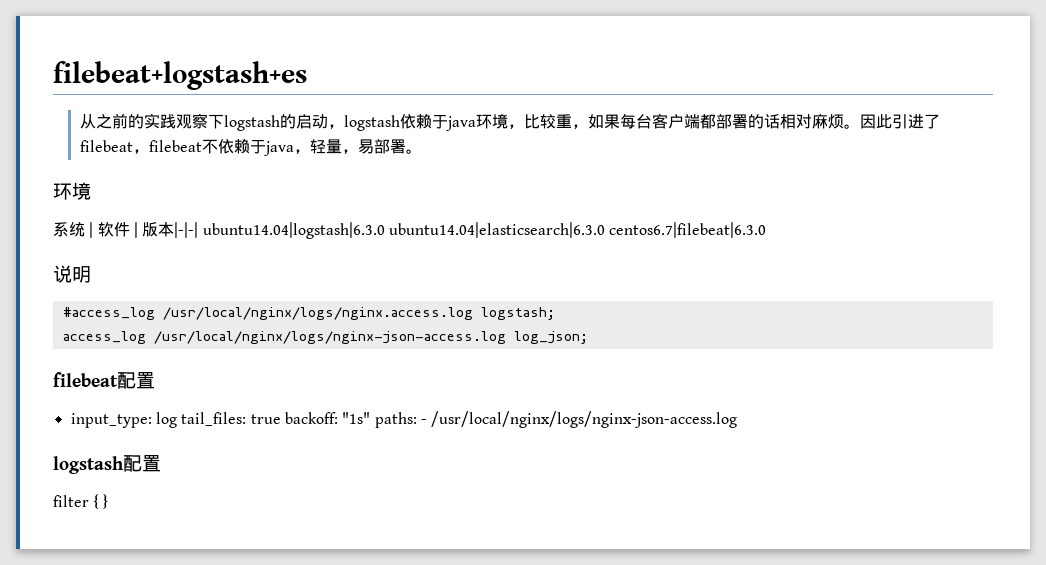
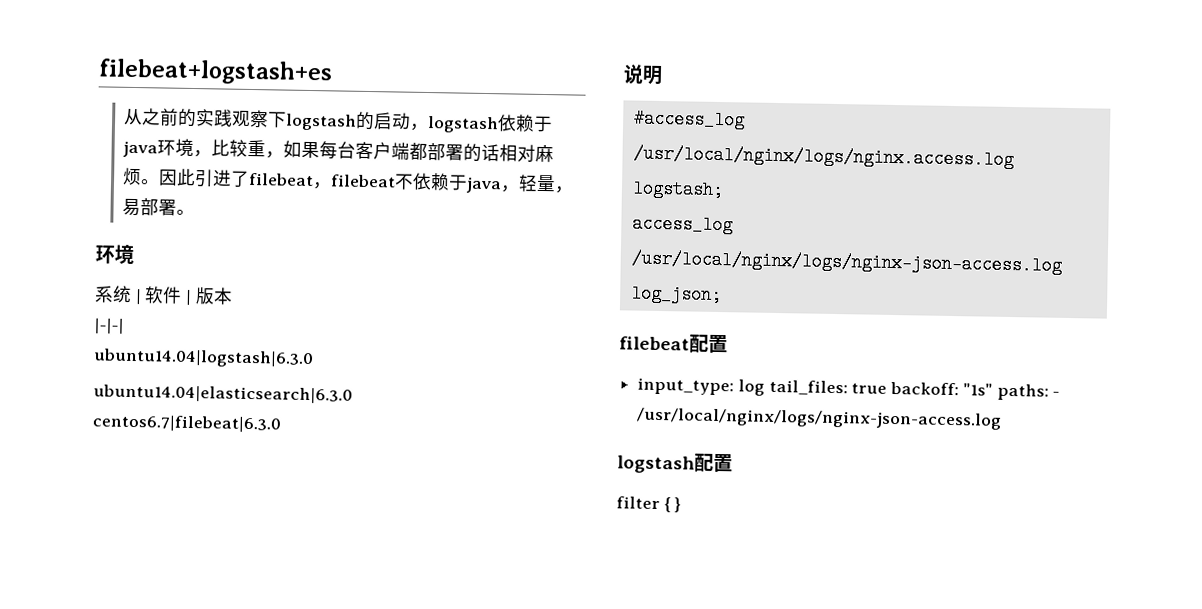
- 系统 | 软件 | 版本|-|-| ubuntu14.04|logstash|6.3.0 ubuntu14.04|elasticsearch|6.3.0 centos6.7|filebeat|6.3.0
+ 系统 | 软件 | 版本
+ |-|-|
+ ubuntu14.04|logstash|6.3.0
+ ubuntu14.04|elasticsearch|6.3.0
+ centos6.7|filebeat|6.3.0

